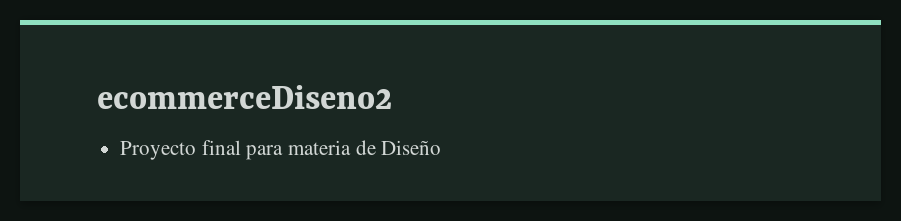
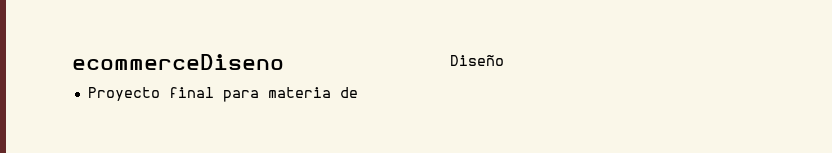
- ecommerceDiseno2
+ ecommerceDiseno

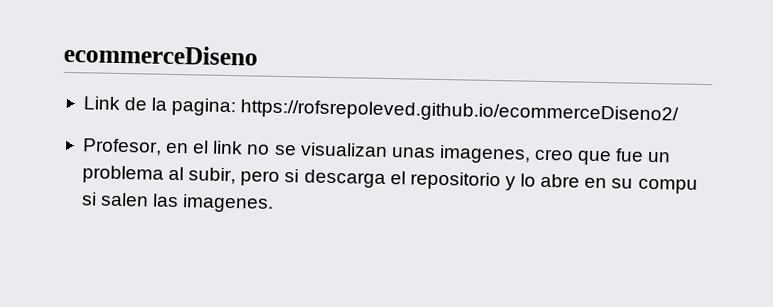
- Proyecto final para materia de Diseño
+ Link de la pagina: https://rofsrepoleved.github.io/ecommerceDiseno2/
+ Profesor, en el link no se visualizan unas imagenes, creo que fue un problema al subir, pero si descarga el repositorio y lo abre en su compu si salen las imagenes.

